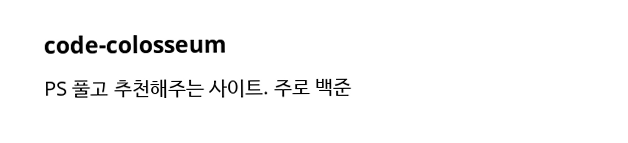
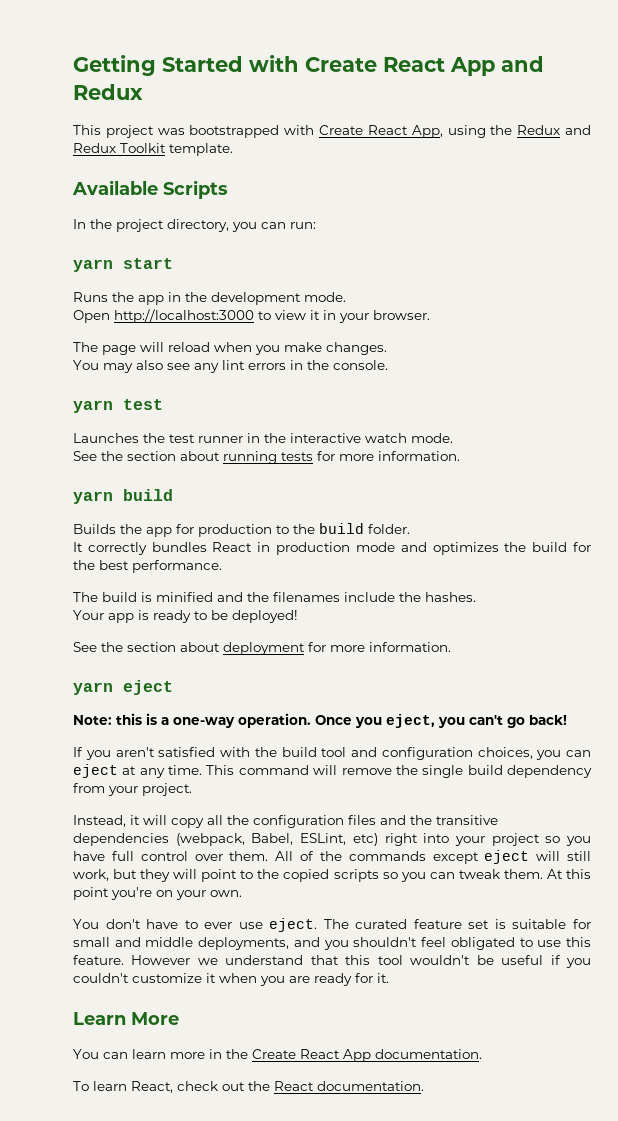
- code-colosseum
- PS 풀고 추천해주는 사이트. 주로 백준
+ Getting Started with Create React App and Redux
+ This project was bootstrapped with Create React App, using the Redux and Redux Toolkit template.
+ Available Scripts
+ In the project directory, you can run:
+ yarn start
+ Runs the app in the development mode.
+ Open http://localhost:3000 to view it in your browser.
+ The page will reload when you make changes.
+ You may also see any lint errors in the console.
+ yarn test
+ Launches the test runner in the interactive watch mode.
+ See the section about running tests for more information.
+ yarn build
+ Builds the app for production to the build folder.
+ It correctly bundles React in production mode and optimizes the build for the best performance.
+ The build is minified and the filenames include the hashes.
+ Your app is ready to be deployed!
+ See the section about deployment for more information.
+ yarn eject
+ Note: this is a one-way operation. Once you eject, you can't go back!
+ If you aren't satisfied with the build tool and configuration choices, you can eject at any time. This command will remove the single build dependency from your project.
+ Instead, it will copy all the configuration files and the transitive dependencies (webpack, Babel, ESLint, etc) right into your project so you have full control over them. All of the commands except eject will still work, but they will point to the copied scripts so you can tweak them. At this point you're on your own.
+ You don't have to ever use eject. The curated feature set is suitable for small and middle deployments, and you shouldn't feel obligated to use this feature. However we understand that this tool wouldn't be useful if you couldn't customize it when you are ready for it.
+ Learn More
+ You can learn more in the Create React App documentation.
+ To learn React, check out the React documentation.

